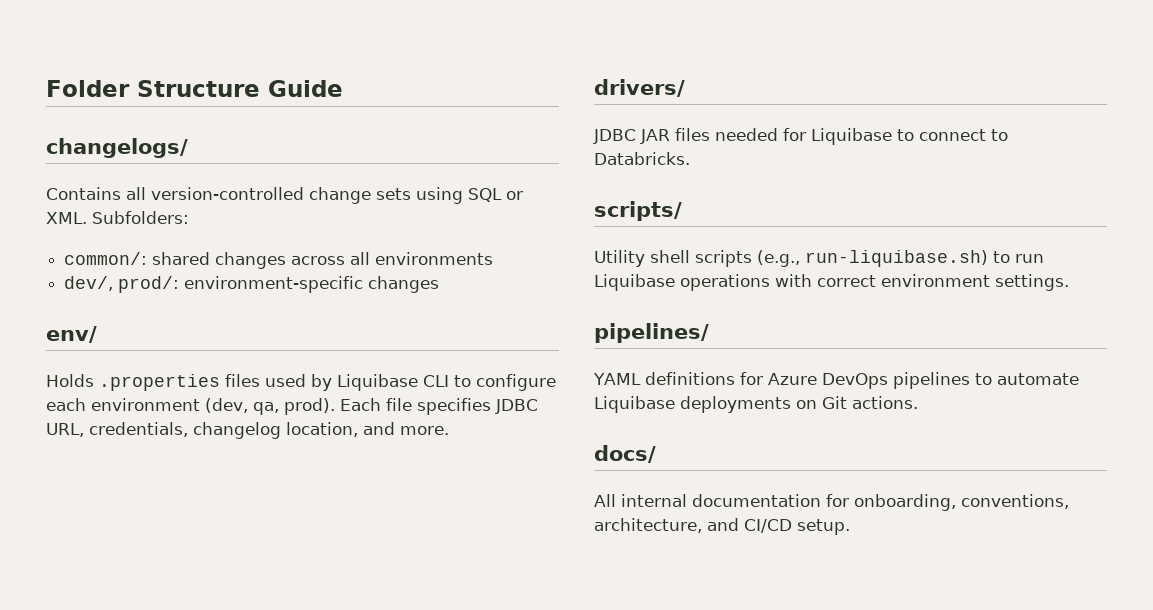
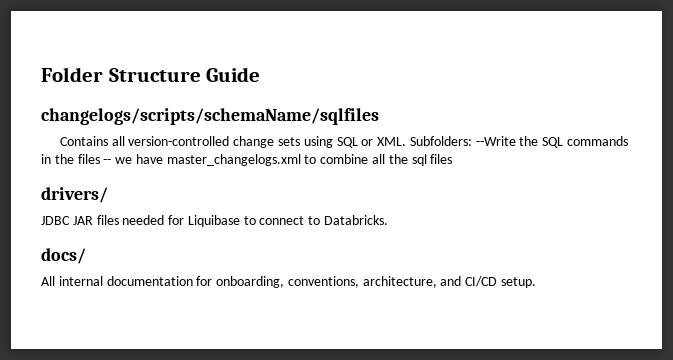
- changelogs/
+ changelogs/scripts/schemaName/sqlfiles
- Contains all version-controlled change sets using SQL or XML. Subfolders:
- common/: shared changes across all environments
- dev/, prod/: environment-specific changes
- env/
- Holds .properties files used by Liquibase CLI to configure each environment (dev, qa, prod). Each file specifies JDBC URL, credentials, changelog location, and more.
+ Contains all version-controlled change sets using SQL or XML. Subfolders: --Write the SQL commands in the files -- we have master_changelogs.xml to combine all the sql files
- scripts/
- Utility shell scripts (e.g., run-liquibase.sh) to run Liquibase operations with correct environment settings.
- pipelines/
- YAML definitions for Azure DevOps pipelines to automate Liquibase deployments on Git actions.

